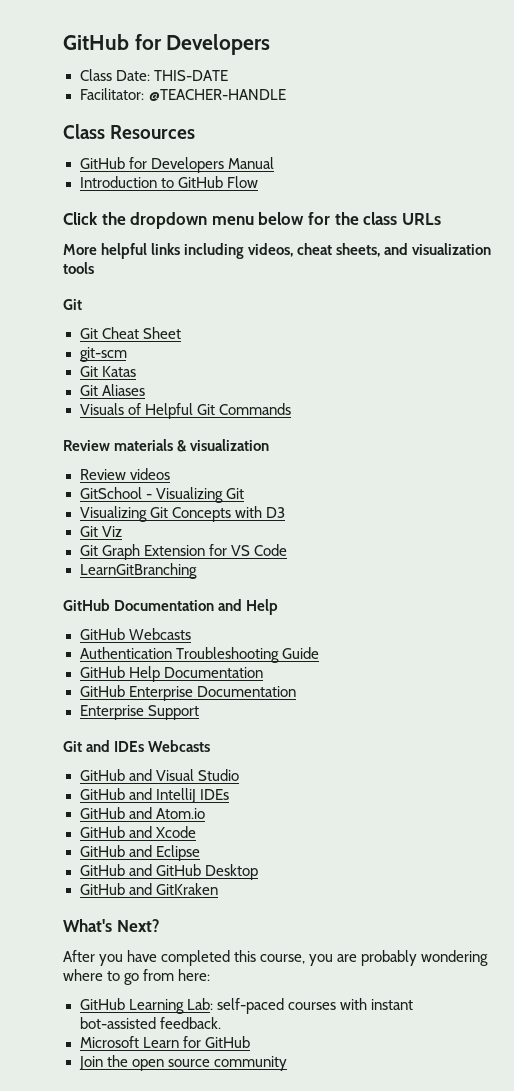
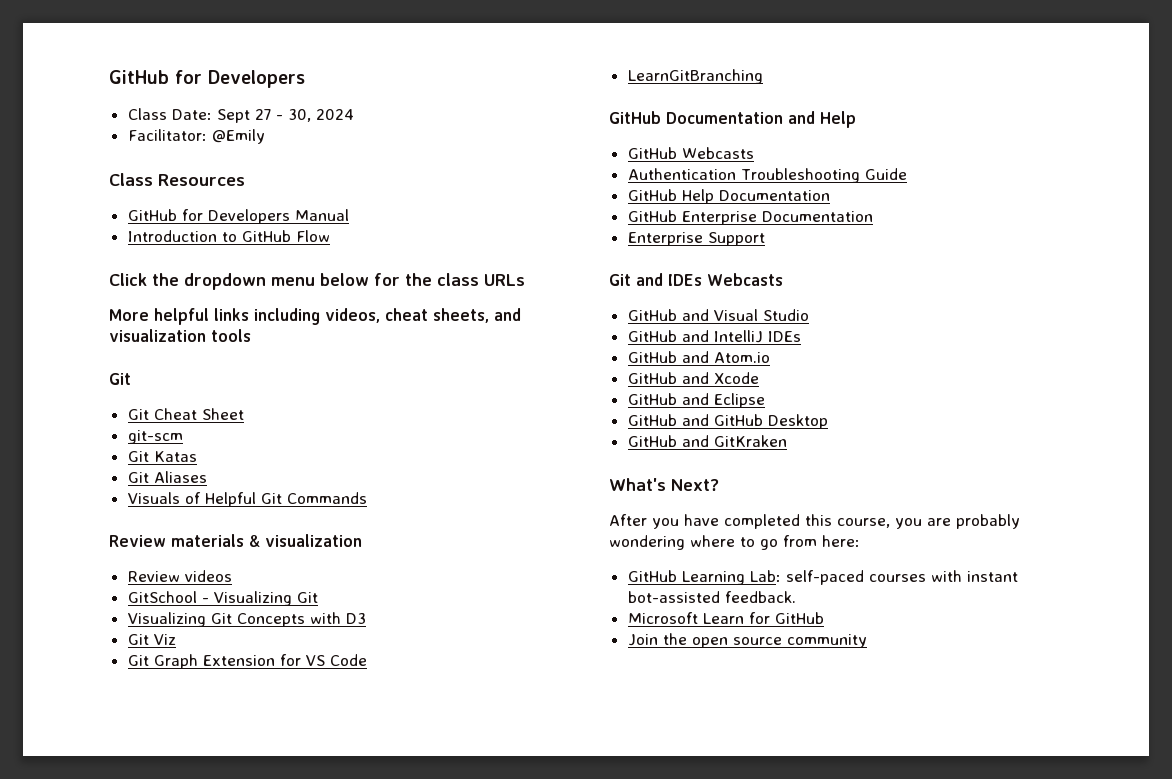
- Class Date: THIS-DATE
+ Class Date: Sept 27 - 30, 2024
- Facilitator: @TEACHER-HANDLE
+ Facilitator: @Emily

